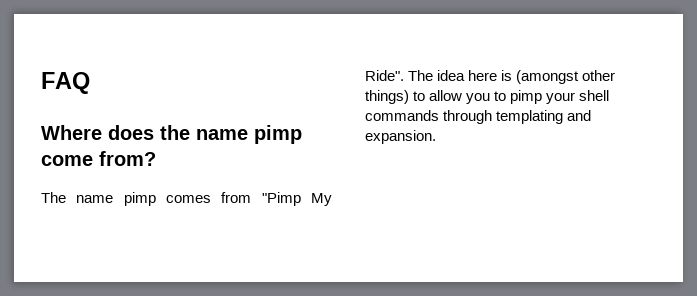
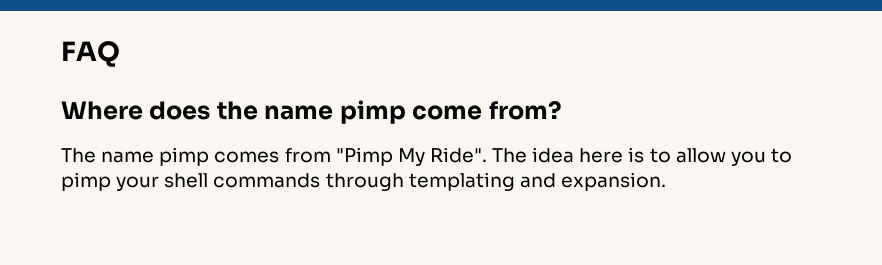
- The idea here is (amongst other things) to allow you to pimp your shell commands through templating and expansion.
+ The idea here is to allow you to pimp your shell commands through templating and expansion.

